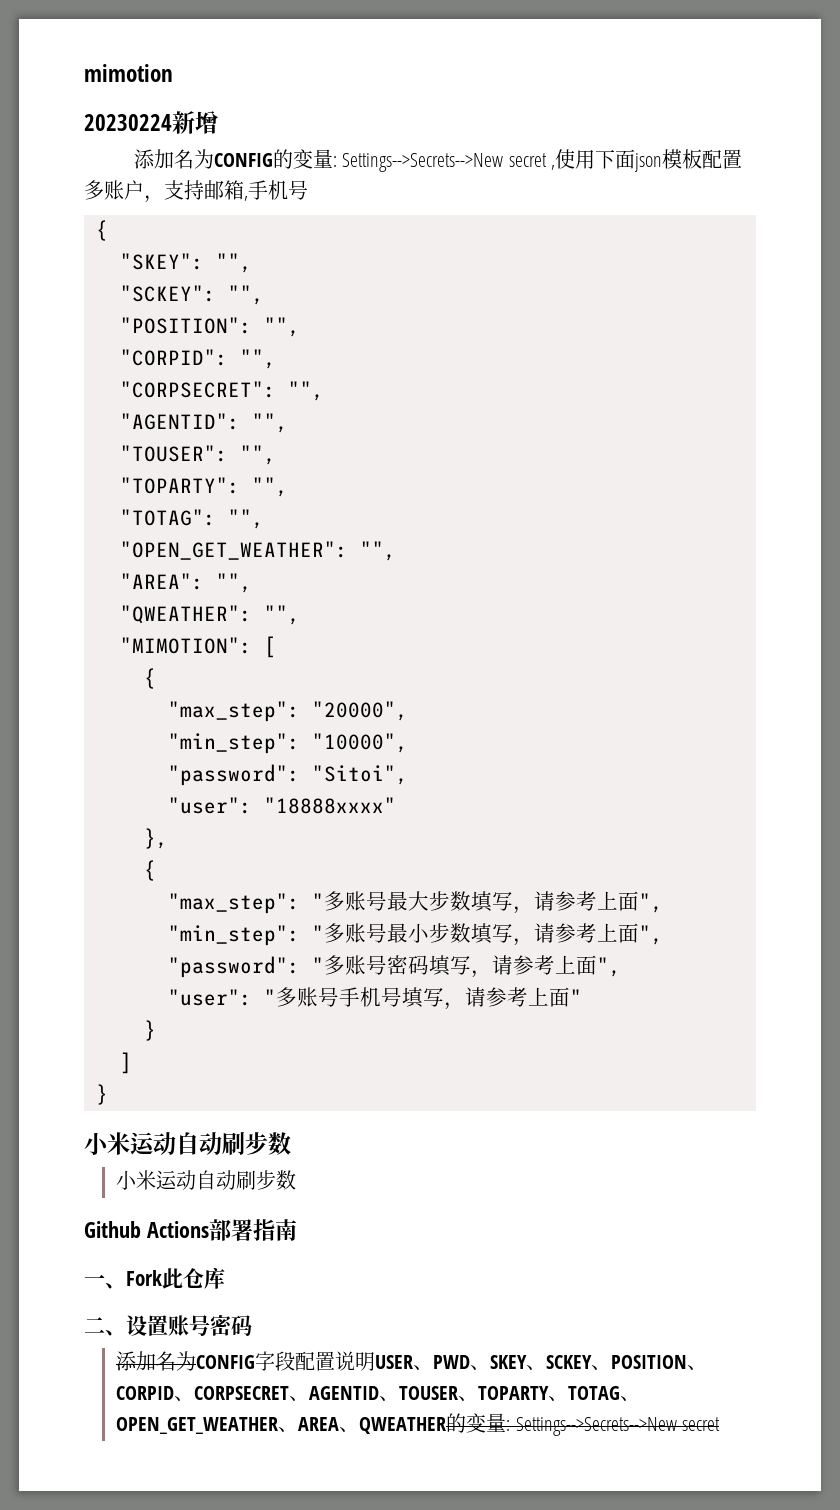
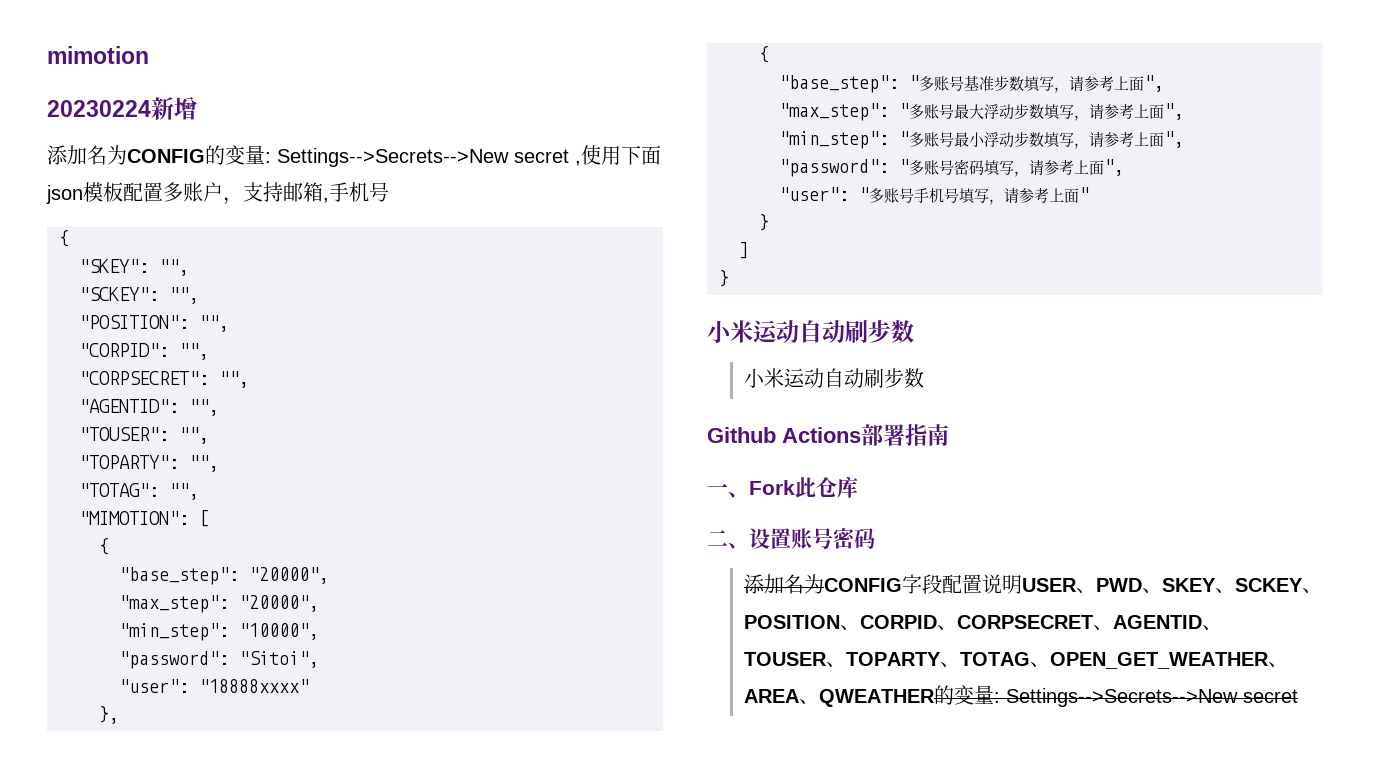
- "OPEN_GET_WEATHER": "",
- "AREA": "",
- "QWEATHER": "",
+ "base_step": "20000",
+ "base_step": "多账号基准步数填写，请参考上面",
- "max_step": "多账号最大步数填写，请参考上面",
+ "max_step": "多账号最大浮动步数填写，请参考上面",
- "min_step": "多账号最小步数填写，请参考上面",
+ "min_step": "多账号最小浮动步数填写，请参考上面",

